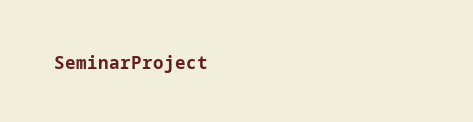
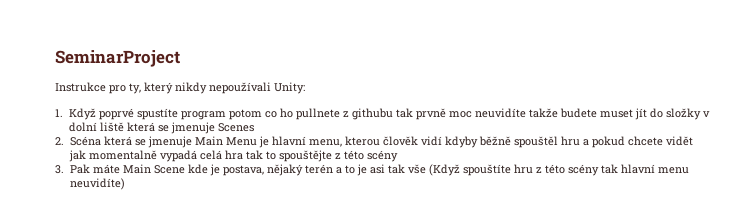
+ Instrukce pro ty, který nikdy nepoužívali Unity:
+ 1. Když poprvé spustíte program potom co ho pullnete z githubu tak prvně moc neuvidíte takže budete muset jít do složky v dolní liště která se jmenuje Scenes
+ 2. Scéna která se jmenuje Main Menu je hlavní menu, kterou člověk vidí kdyby běžně spouštěl hru a pokud chcete vidět jak momentalně vypadá celá hra tak to spouštějte z této scény
+ 3. Pak máte Main Scene kde je postava, nějaký terén a to je asi tak vše (Když spouštíte hru z této scény tak hlavní menu neuvidíte)

